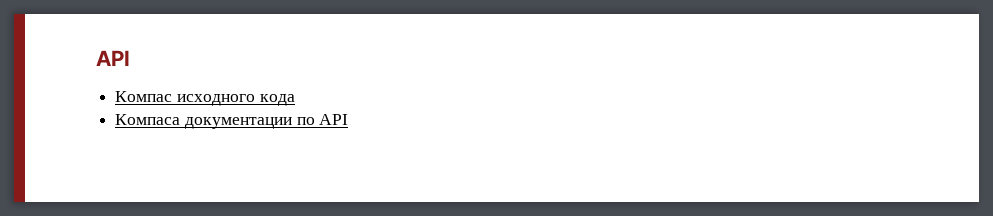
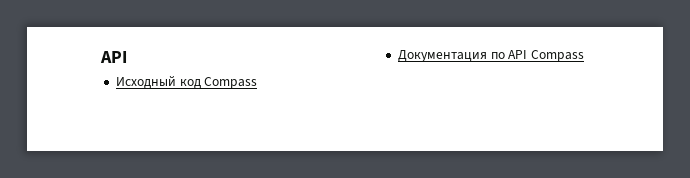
- Компас исходного кода
- Компаса документации по API
+ Исходный код Compass
+ Документация по API Compass

